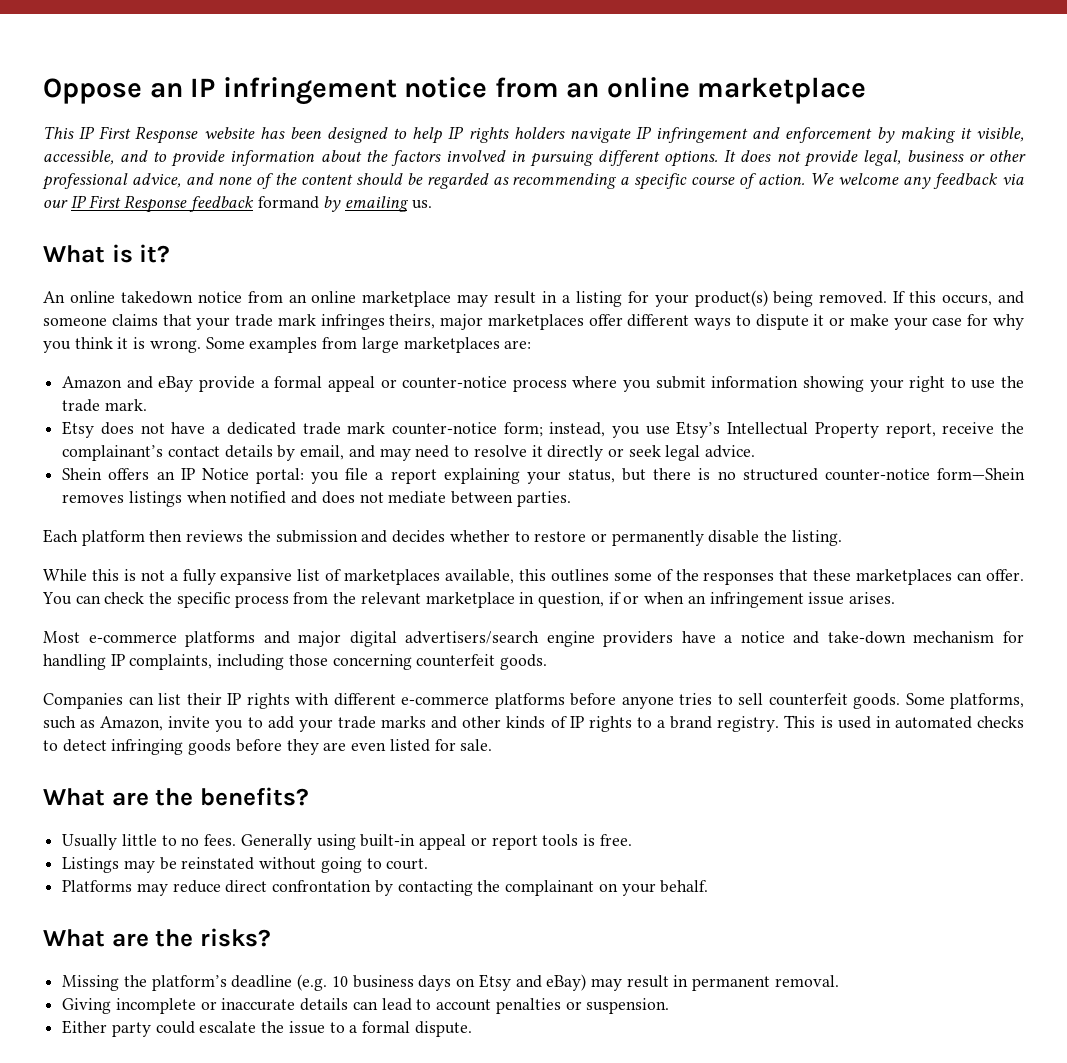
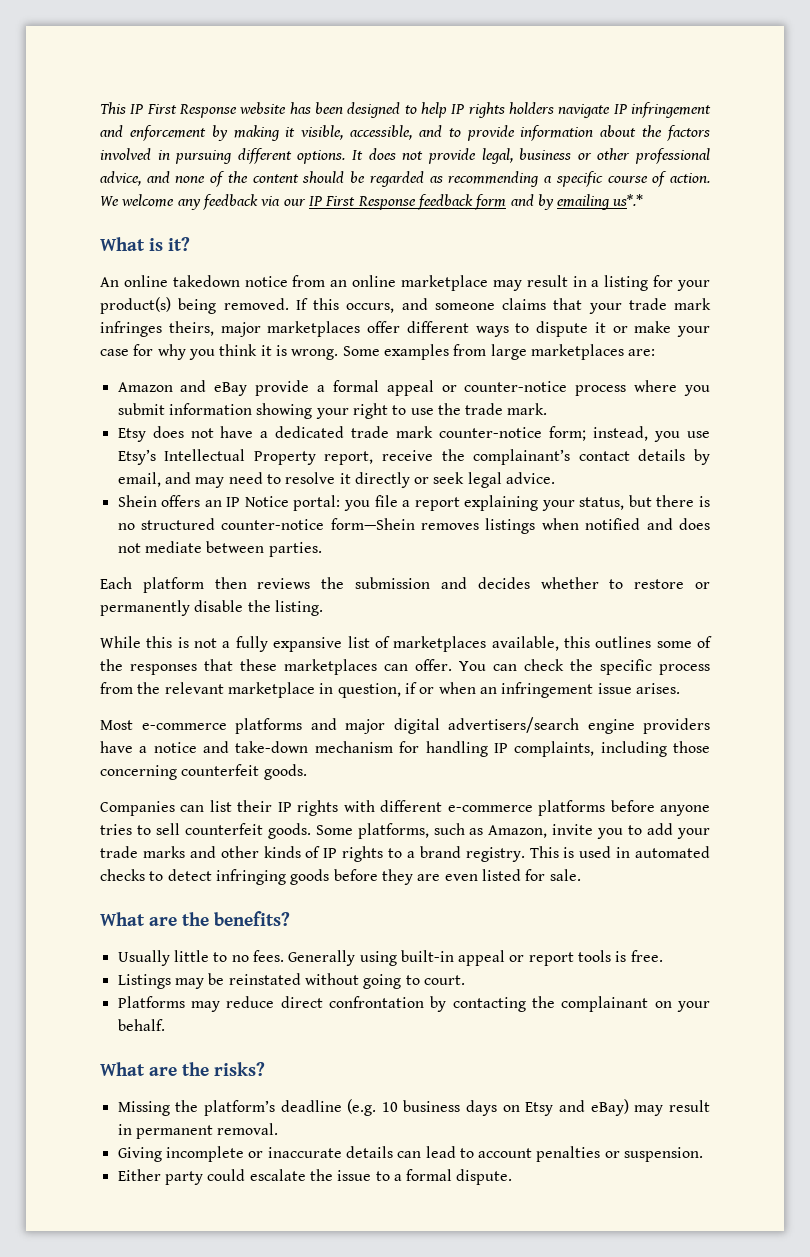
- Oppose an IP infringement notice from an online marketplace
- We welcome any feedback via our IP First Response feedback formand by emailing us.
+ We welcome any feedback via our IP First Response feedback form and by emailing us*.*

